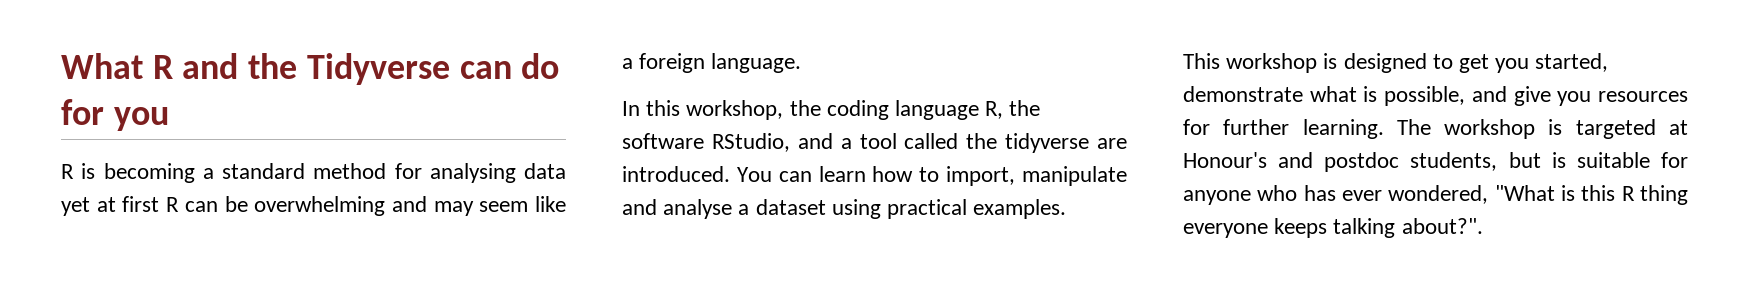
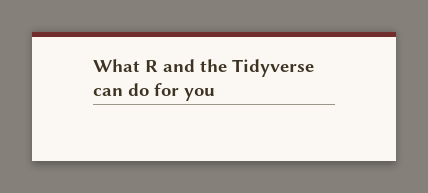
- R is becoming a standard method for analysing data yet at first R can be overwhelming and may seem like a foreign language.
- In this workshop, the coding language R, the software RStudio, and a tool called the tidyverse are introduced. You can learn how to import, manipulate and analyse a dataset using practical examples.
- This workshop is designed to get you started, demonstrate what is possible, and give you resources for further learning. The workshop is targeted at Honour's and postdoc students, but is suitable for anyone who has ever wondered, "What is this R thing everyone keeps talking about?".

